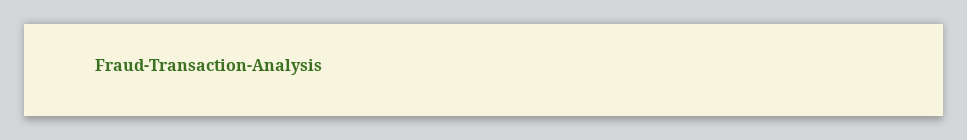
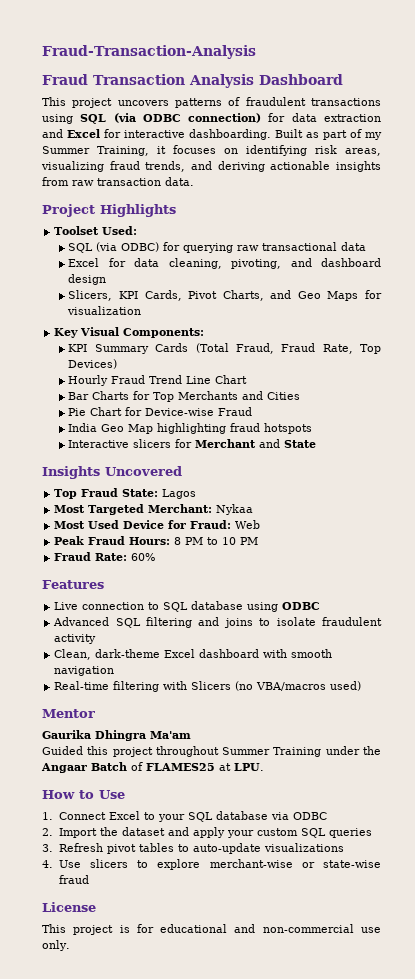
+ Fraud Transaction Analysis Dashboard
+ This project uncovers patterns of fraudulent transactions using SQL (via ODBC connection) for data extraction and Excel for interactive dashboarding. Built as part of my Summer Training, it focuses on identifying risk areas, visualizing fraud trends, and deriving actionable insights from raw transaction data.
+ Project Highlights
+ Toolset Used:
+ SQL (via ODBC) for querying raw transactional data
+ Excel for data cleaning, pivoting, and dashboard design
+ Slicers, KPI Cards, Pivot Charts, and Geo Maps for visualization
+ Key Visual Components:
+ KPI Summary Cards (Total Fraud, Fraud Rate, Top Devices)
+ Hourly Fraud Trend Line Chart
+ Bar Charts for Top Merchants and Cities
+ Pie Chart for Device-wise Fraud
+ India Geo Map highlighting fraud hotspots
+ Interactive slicers for Merchant and State
+ Insights Uncovered
+ Top Fraud State: Lagos
+ Most Targeted Merchant: Nykaa
+ Most Used Device for Fraud: Web
+ Peak Fraud Hours: 8 PM to 10 PM
+ Fraud Rate: 60%
+ Features
+ Live connection to SQL database using ODBC
+ Advanced SQL filtering and joins to isolate fraudulent activity
+ Clean, dark-theme Excel dashboard with smooth navigation
+ Real-time filtering with Slicers (no VBA/macros used)
+ Mentor
+ Gaurika Dhingra Ma'am
+ Guided this project throughout Summer Training under the Angaar Batch of FLAMES25 at LPU.
+ How to Use
+ 1. Connect Excel to your SQL database via ODBC
+ 2. Import the dataset and apply your custom SQL queries
+ 3. Refresh pivot tables to auto-update visualizations
+ 4. Use slicers to explore merchant-wise or state-wise fraud
+ License
+ This project is for educational and non-commercial use only.

